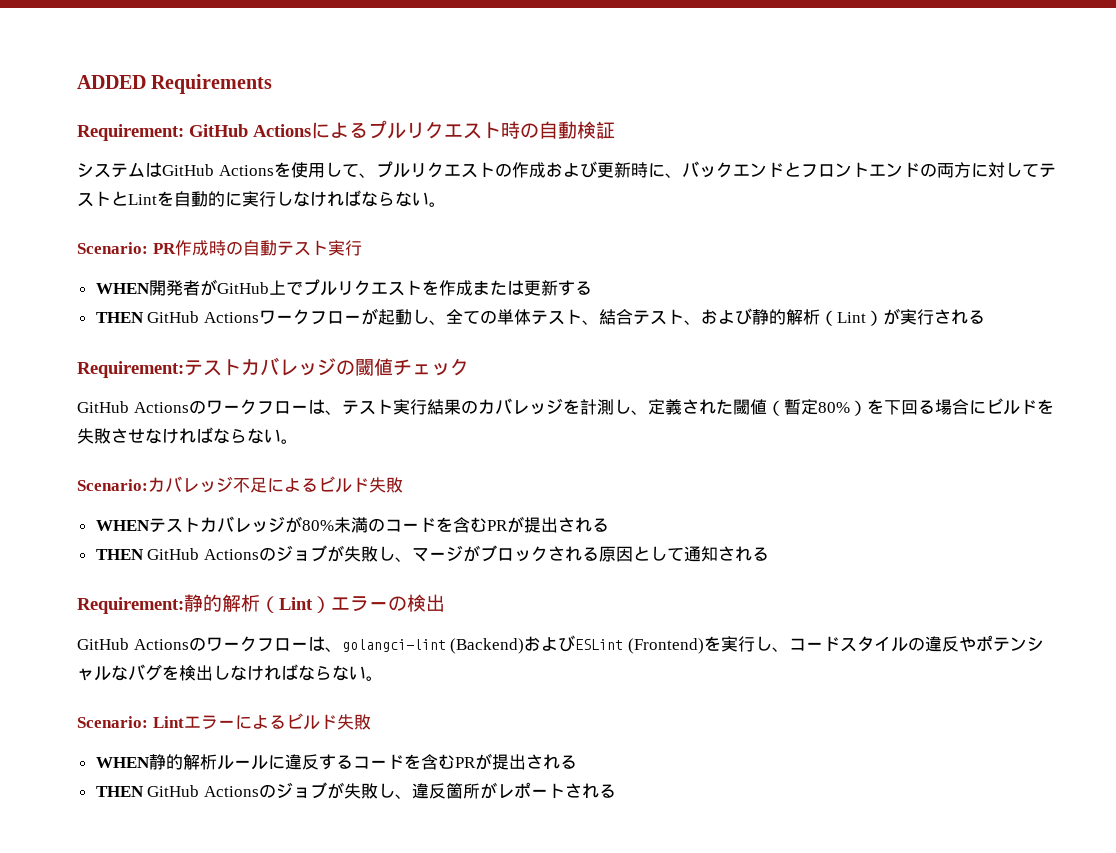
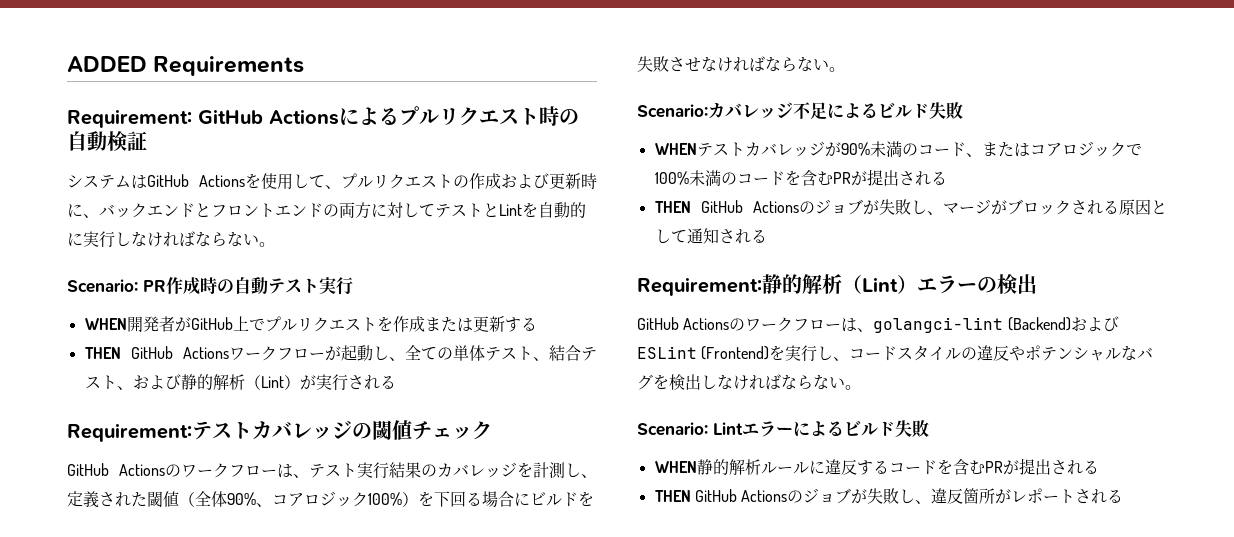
- GitHub Actionsのワークフローは、テスト実行結果のカバレッジを計測し、定義された閾値（暫定80%）を下回る場合にビルドを失敗させなければならない。
+ GitHub Actionsのワークフローは、テスト実行結果のカバレッジを計測し、定義された閾値（全体90%、コアロジック100%）を下回る場合にビルドを失敗させなければならない。
- WHENテストカバレッジが80%未満のコードを含むPRが提出される
+ WHENテストカバレッジが90%未満のコード、またはコアロジックで100%未満のコードを含むPRが提出される

